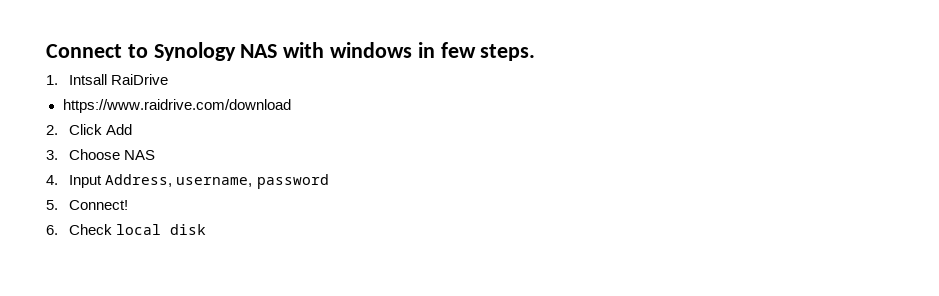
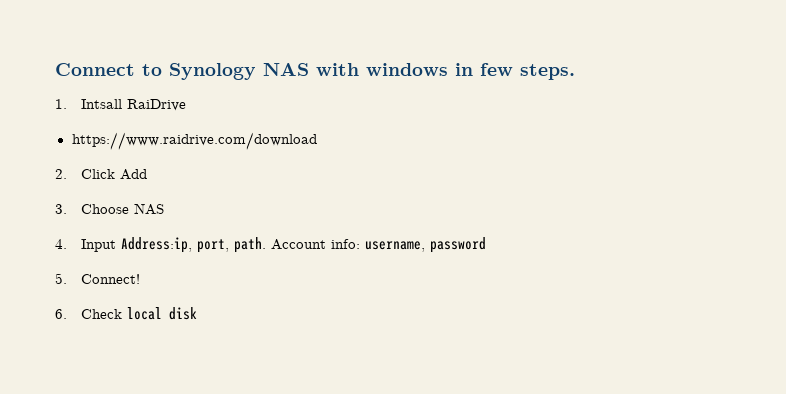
- 4. Input Address, username, password
+ 4. Input Address:ip, port, path. Account info: username, password

